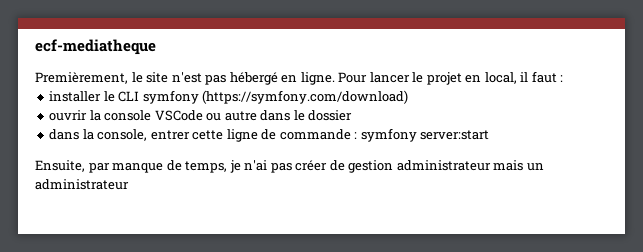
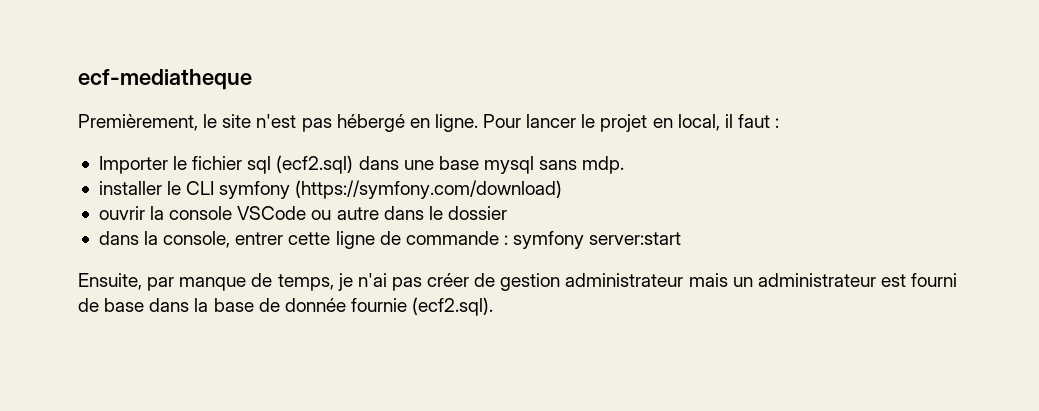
+ Importer le fichier sql (ecf2.sql) dans une base mysql sans mdp.
- Ensuite, par manque de temps, je n'ai pas créer de gestion administrateur mais un administrateur
+ Ensuite, par manque de temps, je n'ai pas créer de gestion administrateur mais un administrateur est fourni de base dans la base de donnée fournie (ecf2.sql).

